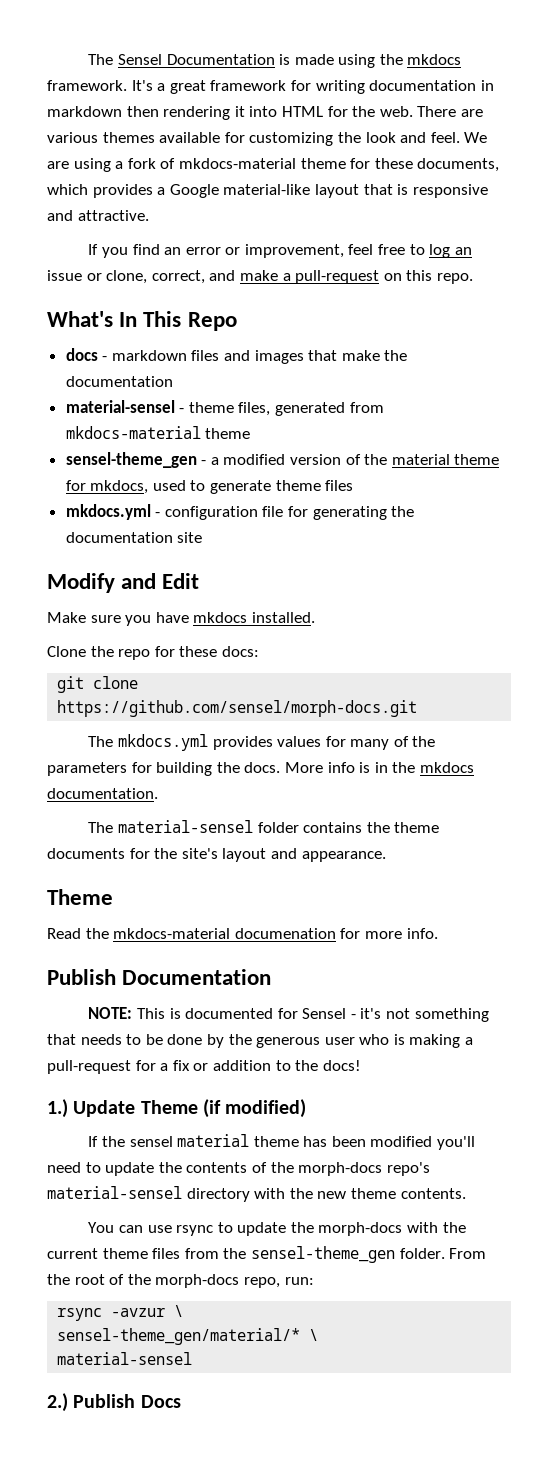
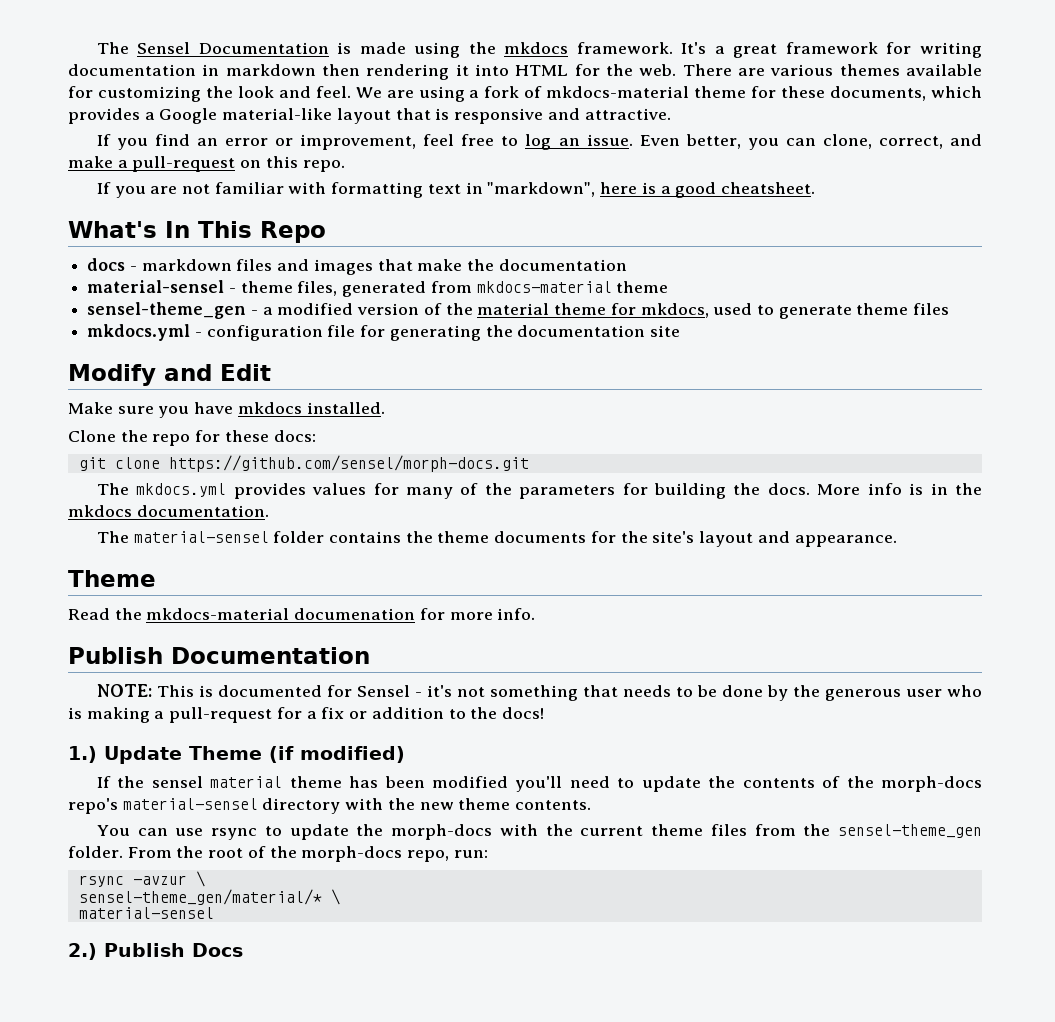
- If you find an error or improvement, feel free to log an issue or clone, correct, and make a pull-request on this repo.
+ If you find an error or improvement, feel free to log an issue. Even better, you can clone, correct, and make a pull-request on this repo.
+ If you are not familiar with formatting text in "markdown", here is a good cheatsheet.

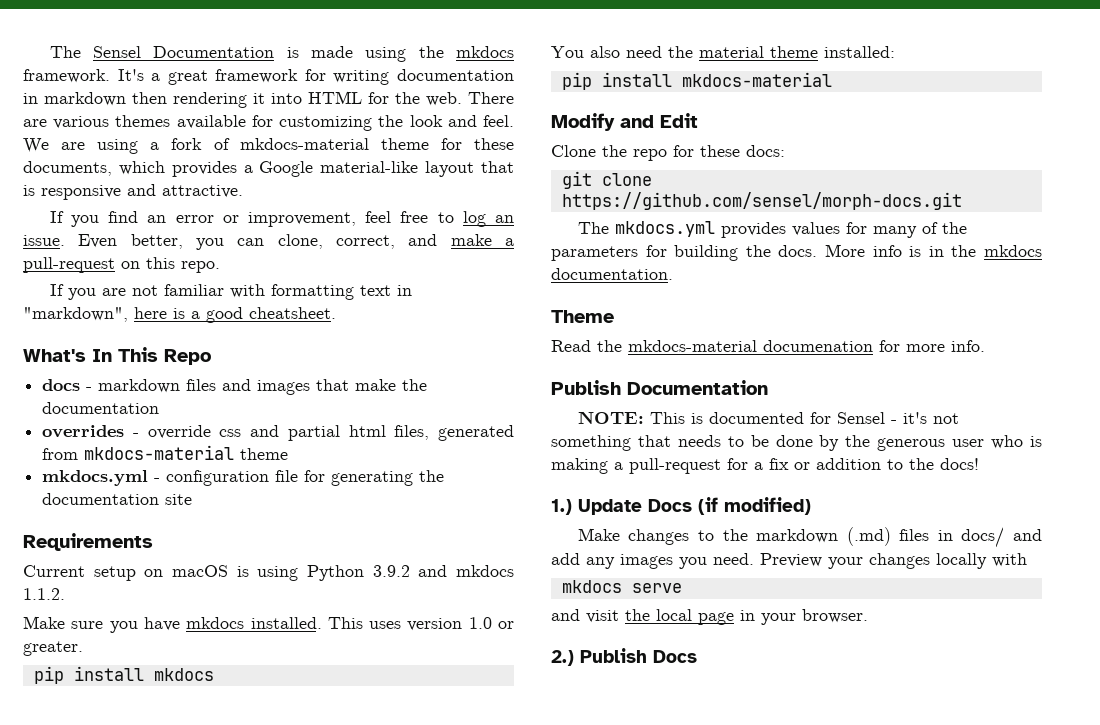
- material-sensel - theme files, generated from mkdocs-material theme
+ overrides - override css and partial html files, generated from mkdocs-material theme
- sensel-theme_gen - a modified version of the material theme for mkdocs, used to generate theme files
- Modify and Edit
+ Requirements
+ Current setup on macOS is using Python 3.9.2 and mkdocs 1.1.2.
+ This uses version 1.0 or greater.
+ pip install mkdocs
+ You also need the material theme installed:
+ pip install mkdocs-material
+ Modify and Edit
- The material-sensel folder contains the theme documents for the site's layout and appearance.
- 1.) Update Theme (if modified)
+ 1.) Update Docs (if modified)
- If the sensel material theme has been modified you'll need to update the contents of the morph-docs repo's material-sensel directory with the new theme contents.
- You can use rsync to update the morph-docs with the current theme files from the sensel-theme_gen folder. From the root of the morph-docs repo, run:
- rsync -avzur \
- sensel-theme_gen/material/* \
- material-sensel
+ Make changes to the markdown (.md) files in docs/ and add any images you need. Preview your changes locally with
+ mkdocs serve
+ and visit the local page in your browser.

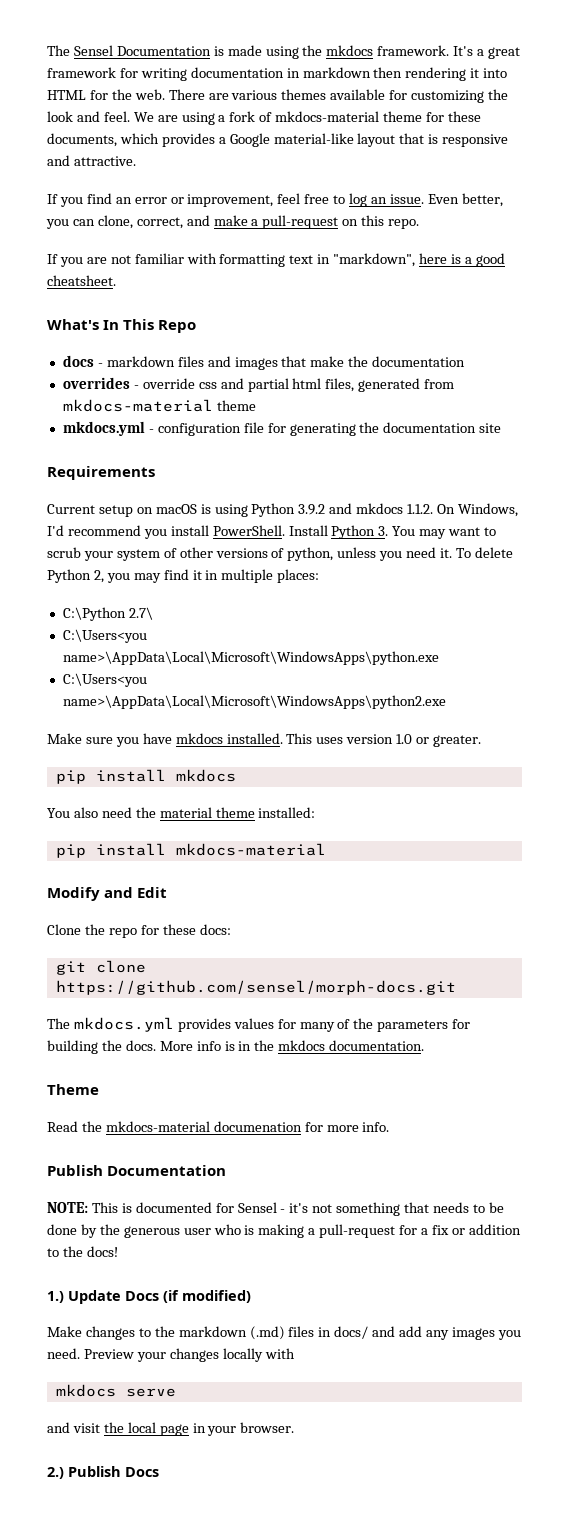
- Current setup on macOS is using Python 3.9.2 and mkdocs 1.1.2.
+ Current setup on macOS is using Python 3.9.2 and mkdocs 1.1.2. On Windows, I'd recommend you install PowerShell. Install Python 3. You may want to scrub your system of other versions of python, unless you need it. To delete Python 2, you may find it in multiple places:
+ C:\Python 2.7\
+ C:\Users<you name>\AppData\Local\Microsoft\WindowsApps\python.exe
+ C:\Users<you name>\AppData\Local\Microsoft\WindowsApps\python2.exe

